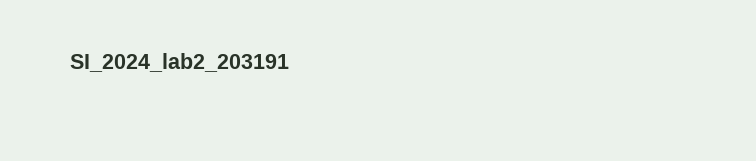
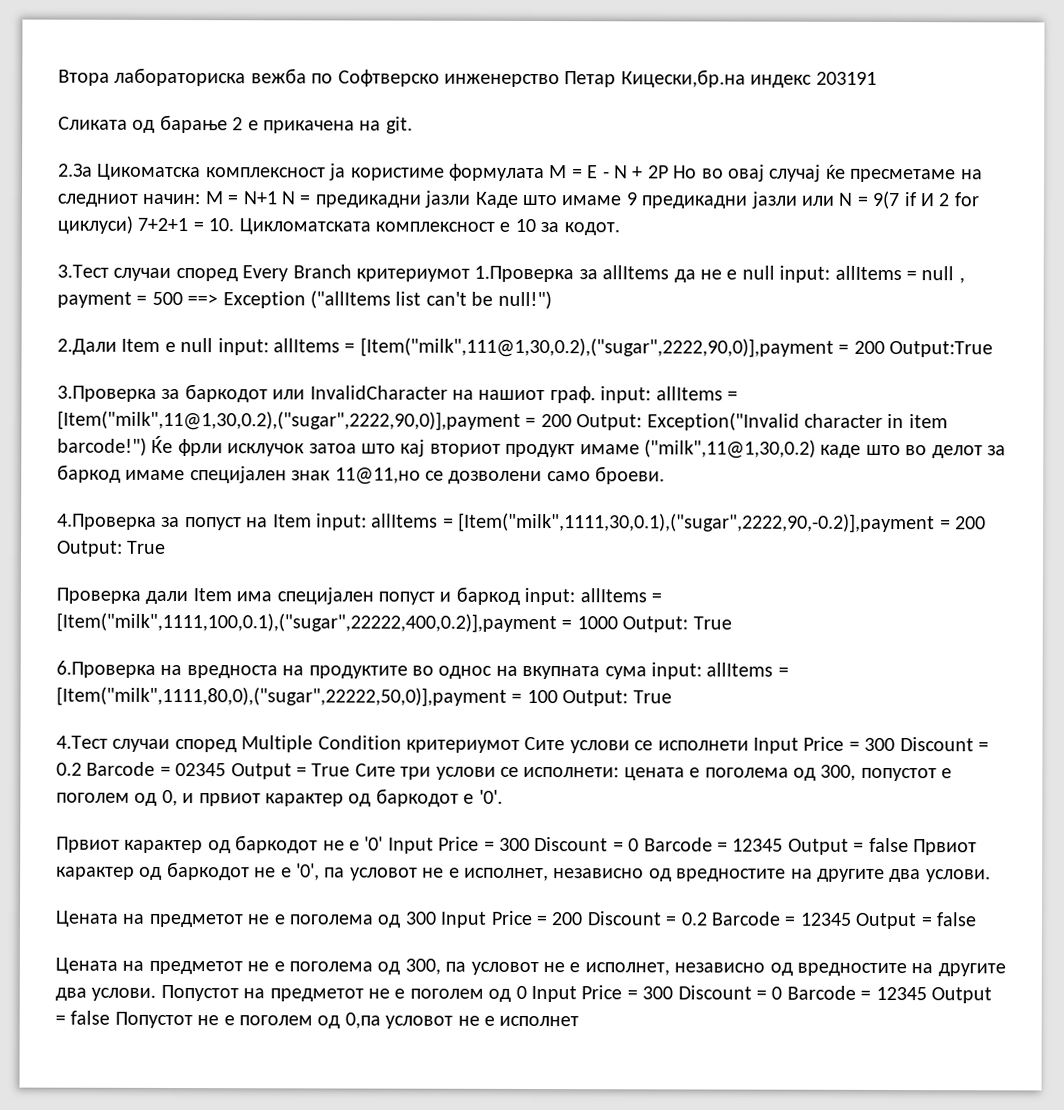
- SI_2024_lab2_203191
+ Втора лабораториска вежба по Софтверско инженерство Петар Кицески,бр.на индекс 203191
+ Сликата од барање 2 е прикачена на git.
+ 2.За Цикоматска комплексност ја користиме формулата M = E - N + 2P Но во овај случај ќе пресметаме на следниот начин: M = N+1 N = предикадни јазли Каде што имаме 9 предикадни јазли или N = 9(7 if И 2 for циклуси) 7+2+1 = 10. Цикломатската комплексност е 10 за кодот.
+ 3.Тест случаи според Every Branch критериумот 1.Проверка за allItems да не е null input: allItems = null , payment = 500 ==> Exception ("allItems list can't be null!")
+ 2.Дали Item e null input: allItems = [Item("milk",111@1,30,0.2),("sugar",2222,90,0)],payment = 200 Output:True
+ 3.Проверка за баркодот или InvalidCharacter на нашиот граф. input: allItems = [Item("milk",11@1,30,0.2),("sugar",2222,90,0)],payment = 200 Output: Exception("Invalid character in item barcode!") Ќе фрли исклучок затоа што кај вториот продукт имаме ("milk",11@1,30,0.2) каде што во делот за баркод имаме специјален знак 11@11,но се дозволени само броеви.
+ 4.Проверка за попуст на Item input: allItems = [Item("milk",1111,30,0.1),("sugar",2222,90,-0.2)],payment = 200 Output: True
+ Проверка дали Item има специјален попуст и баркод input: allItems = [Item("milk",1111,100,0.1),("sugar",22222,400,0.2)],payment = 1000 Output: True
+ 6.Проверка на вредноста на продуктите во однос на вкупната сума input: allItems = [Item("milk",1111,80,0),("sugar",22222,50,0)],payment = 100 Output: True
+ 4.Тест случаи според Multiple Condition критериумот Сите услови се исполнети Input Price = 300 Discount = 0.2 Barcode = 02345 Output = True Сите три услови се исполнети: цената е поголема од 300, попустот е поголем од 0, и првиот карактер од баркодот е '0'.
+ Првиот карактер од баркодот не е '0' Input Price = 300 Discount = 0 Barcode = 12345 Output = false Првиот карактер од баркодот не е '0', па условот не е исполнет, независно од вредностите на другите два услови.
+ Цената на предметот не е поголема од 300 Input Price = 200 Discount = 0.2 Barcode = 12345 Output = false
+ Цената на предметот не е поголема од 300, па условот не е исполнет, независно од вредностите на другите два услови. Попустот на предметот не е поголем од 0 Input Price = 300 Discount = 0 Barcode = 12345 Output = false Попустот не е поголем од 0,па условот не е исполнет

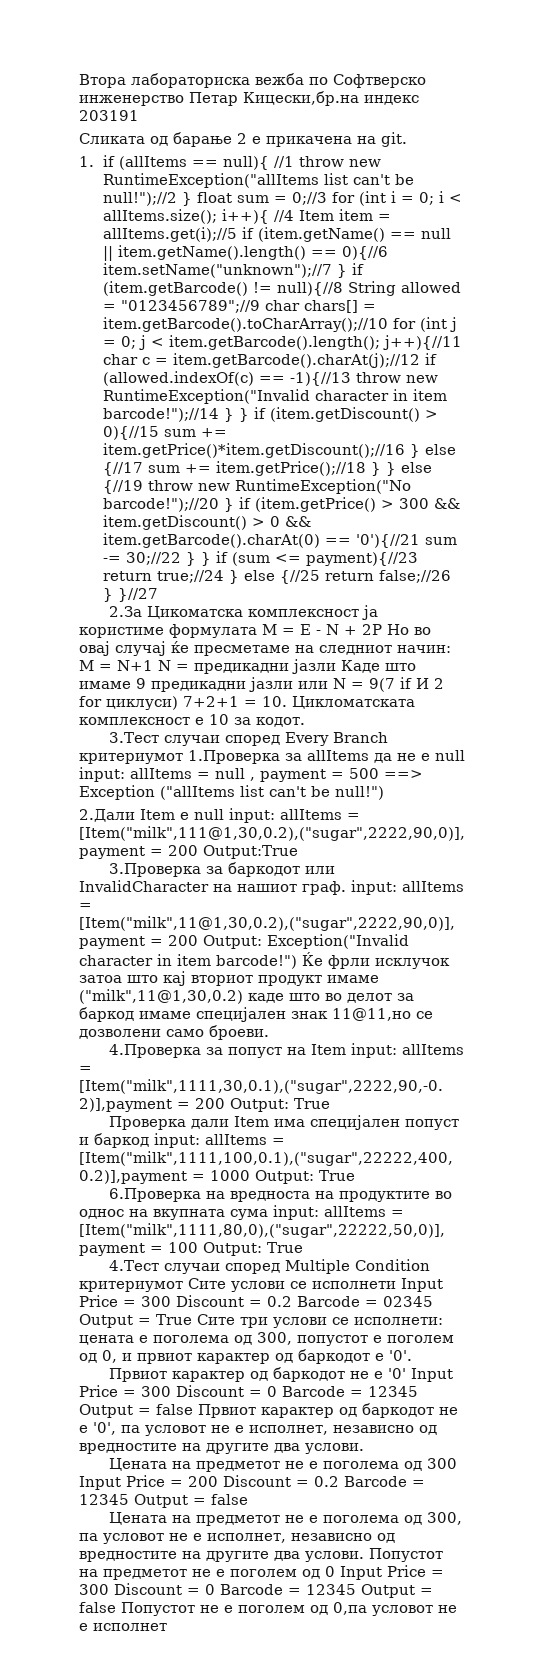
+ 1. if (allItems == null){ //1 throw new RuntimeException("allItems list can't be null!");//2 } float sum = 0;//3 for (int i = 0; i < allItems.size(); i++){ //4 Item item = allItems.get(i);//5 if (item.getName() == null || item.getName().length() == 0){//6 item.setName("unknown");//7 } if (item.getBarcode() != null){//8 String allowed = "0123456789";//9 char chars[] = item.getBarcode().toCharArray();//10 for (int j = 0; j < item.getBarcode().length(); j++){//11 char c = item.getBarcode().charAt(j);//12 if (allowed.indexOf(c) == -1){//13 throw new RuntimeException("Invalid character in item barcode!");//14 } } if (item.getDiscount() > 0){//15 sum += item.getPrice()*item.getDiscount();//16 } else {//17 sum += item.getPrice();//18 } } else {//19 throw new RuntimeException("No barcode!");//20 } if (item.getPrice() > 300 && item.getDiscount() > 0 && item.getBarcode().charAt(0) == '0'){//21 sum -= 30;//22 } } if (sum <= payment){//23 return true;//24 } else {//25 return false;//26 } }//27

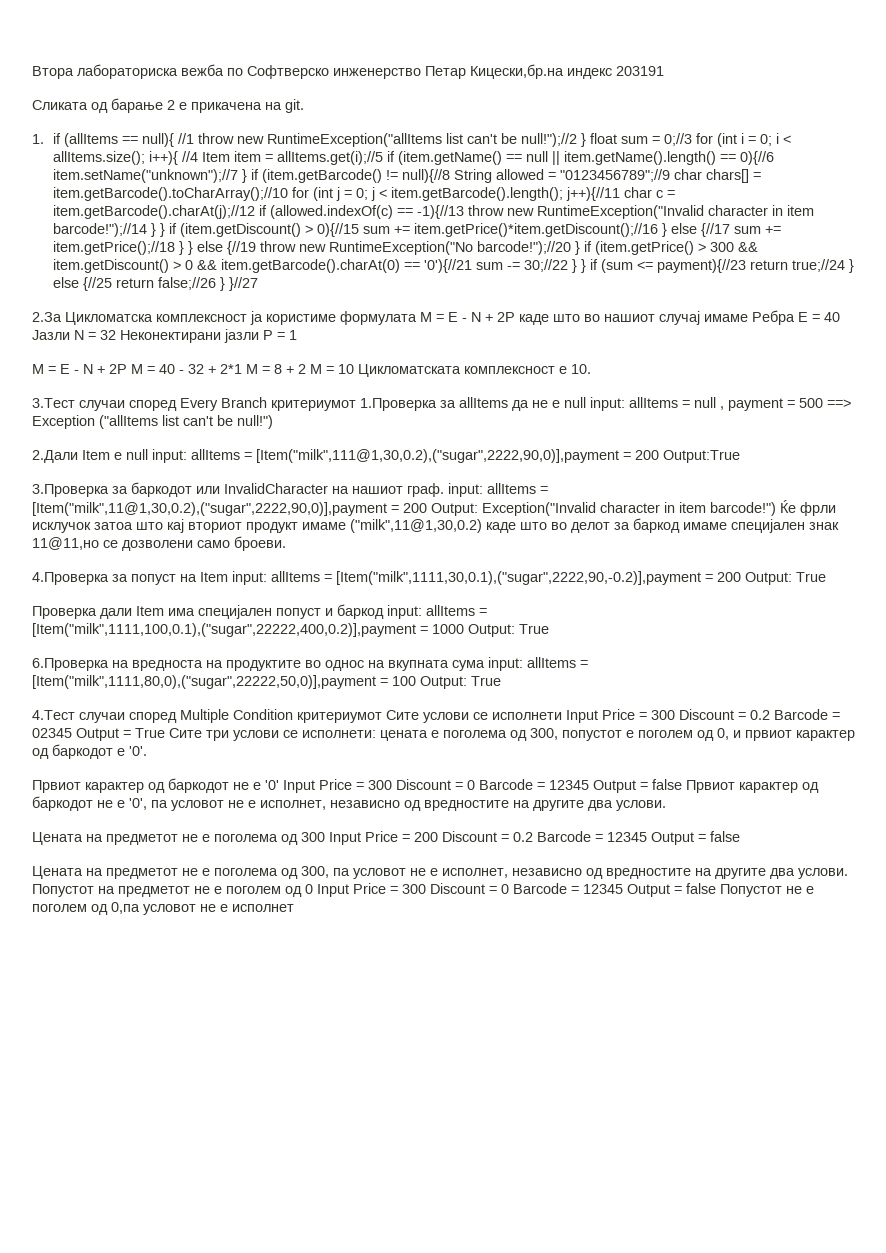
- 2.За Цикоматска комплексност ја користиме формулата M = E - N + 2P Но во овај случај ќе пресметаме на следниот начин: M = N+1 N = предикадни јазли Каде што имаме 9 предикадни јазли или N = 9(7 if И 2 for циклуси) 7+2+1 = 10. Цикломатската комплексност е 10 за кодот.
+ 2.За Цикломатска комплексност ја користиме формулата M = E - N + 2P каде што во нашиот случај имаме Ребра Е = 40 Јазли N = 32 Неконектирани јазли P = 1
+ M = E - N + 2P M = 40 - 32 + 2*1 M = 8 + 2 M = 10 Цикломатската комплексност е 10.

